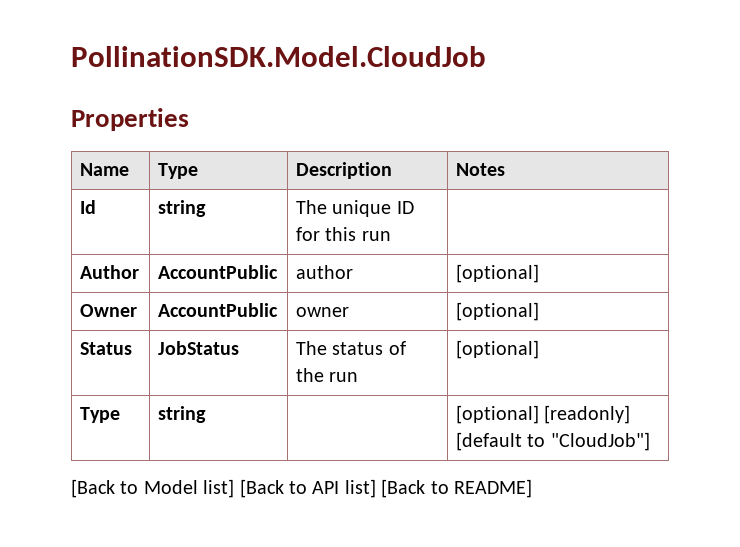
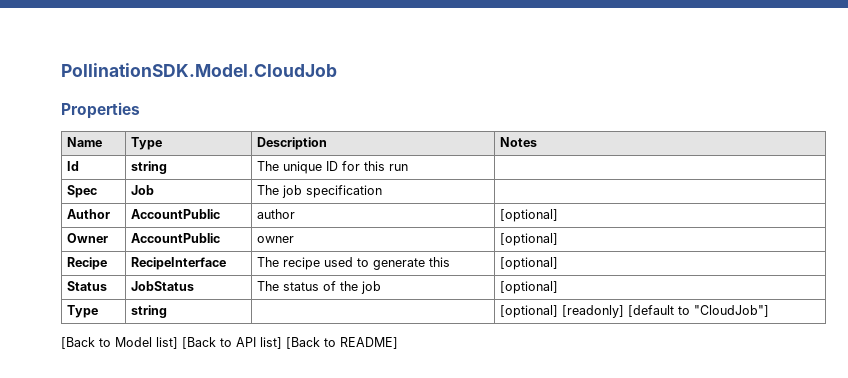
+ Spec | Job | The job specification |
+ Recipe | RecipeInterface | The recipe used to generate this | [optional]
- Status | JobStatus | The status of the run | [optional]
+ Status | JobStatus | The status of the job | [optional]

